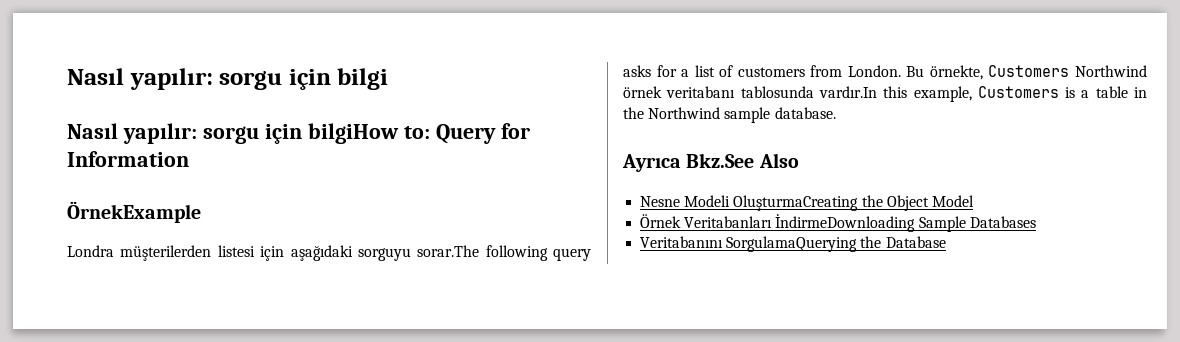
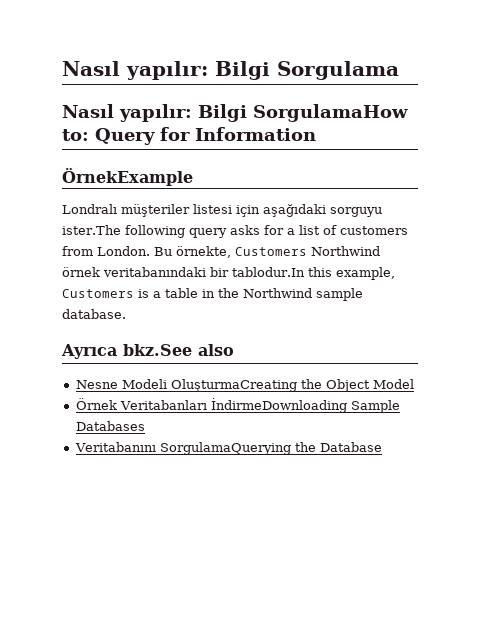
- Nasıl yapılır: sorgu için bilgi
- Nasıl yapılır: sorgu için bilgiHow to: Query for Information
+ Nasıl yapılır: Bilgi Sorgulama
+ Nasıl yapılır: Bilgi SorgulamaHow to: Query for Information
- Londra müşterilerden listesi için aşağıdaki sorguyu sorar.The following query asks for a list of customers from London.
+ Londralı müşteriler listesi için aşağıdaki sorguyu ister.The following query asks for a list of customers from London.
- Bu örnekte, Customers Northwind örnek veritabanı tablosunda vardır.In this example, Customers is a table in the Northwind sample database.
+ Bu örnekte, Customers Northwind örnek veritabanındaki bir tablodur.In this example, Customers is a table in the Northwind sample database.
- Ayrıca Bkz.See Also
+ Ayrıca bkz.See also

